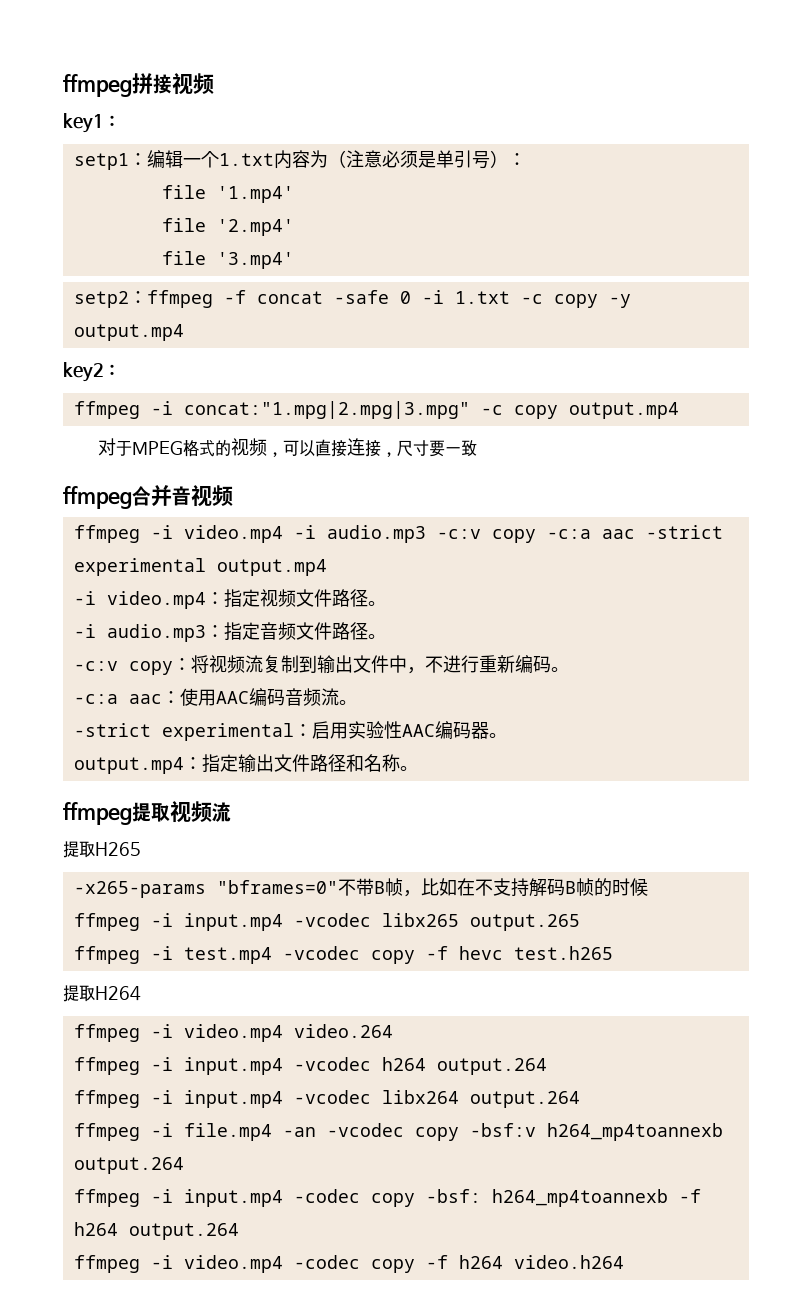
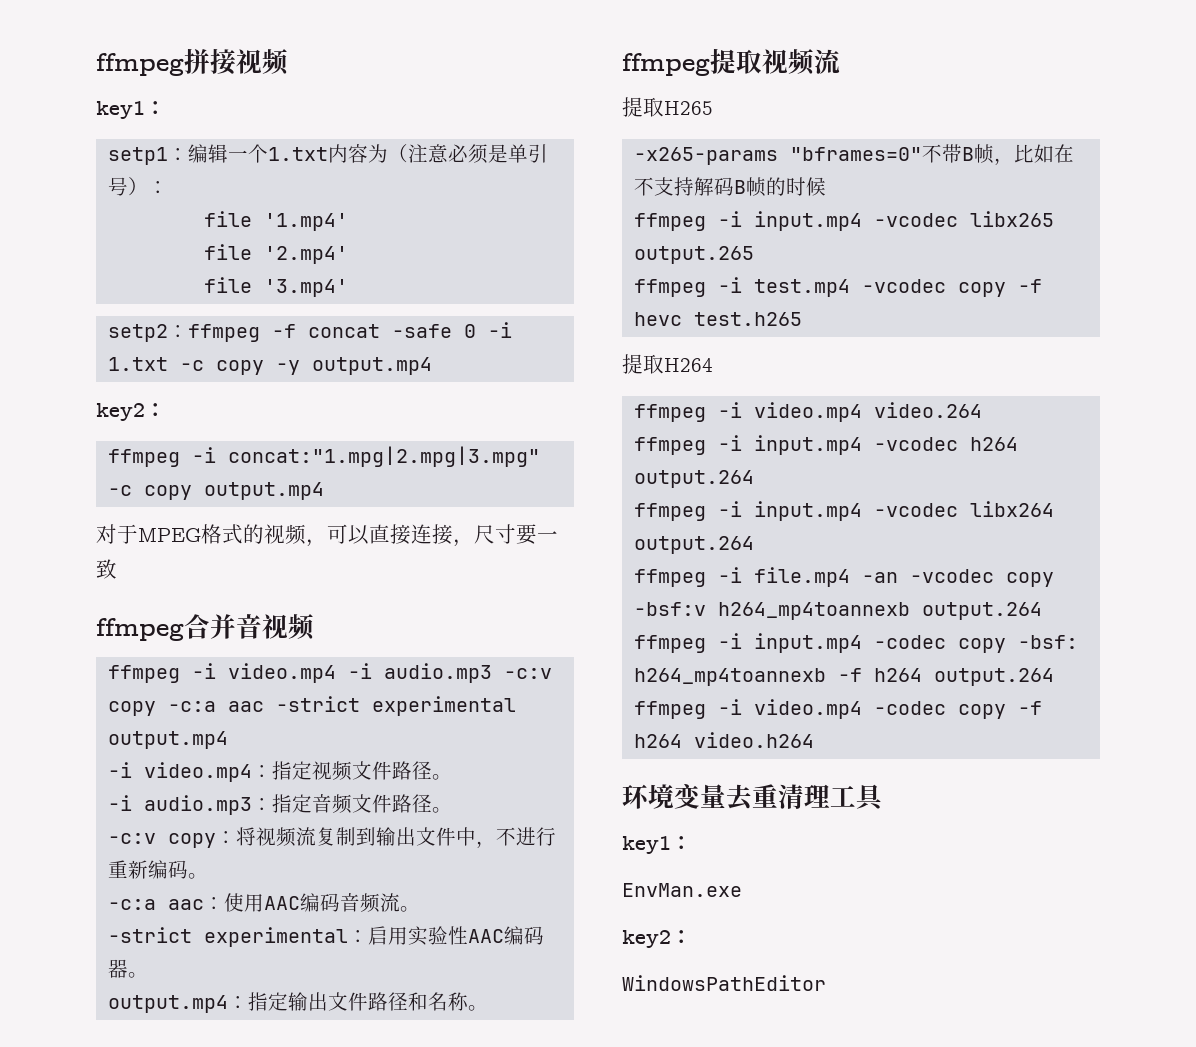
+ 环境变量去重清理工具
+ key1：
+ EnvMan.exe
+ key2：
+ WindowsPathEditor

